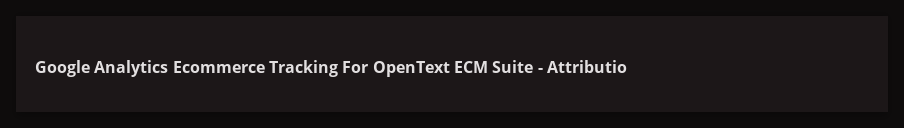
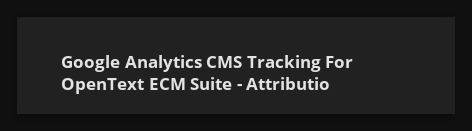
- Google Analytics Ecommerce Tracking For OpenText ECM Suite - Attributio
+ Google Analytics CMS Tracking For OpenText ECM Suite - Attributio

